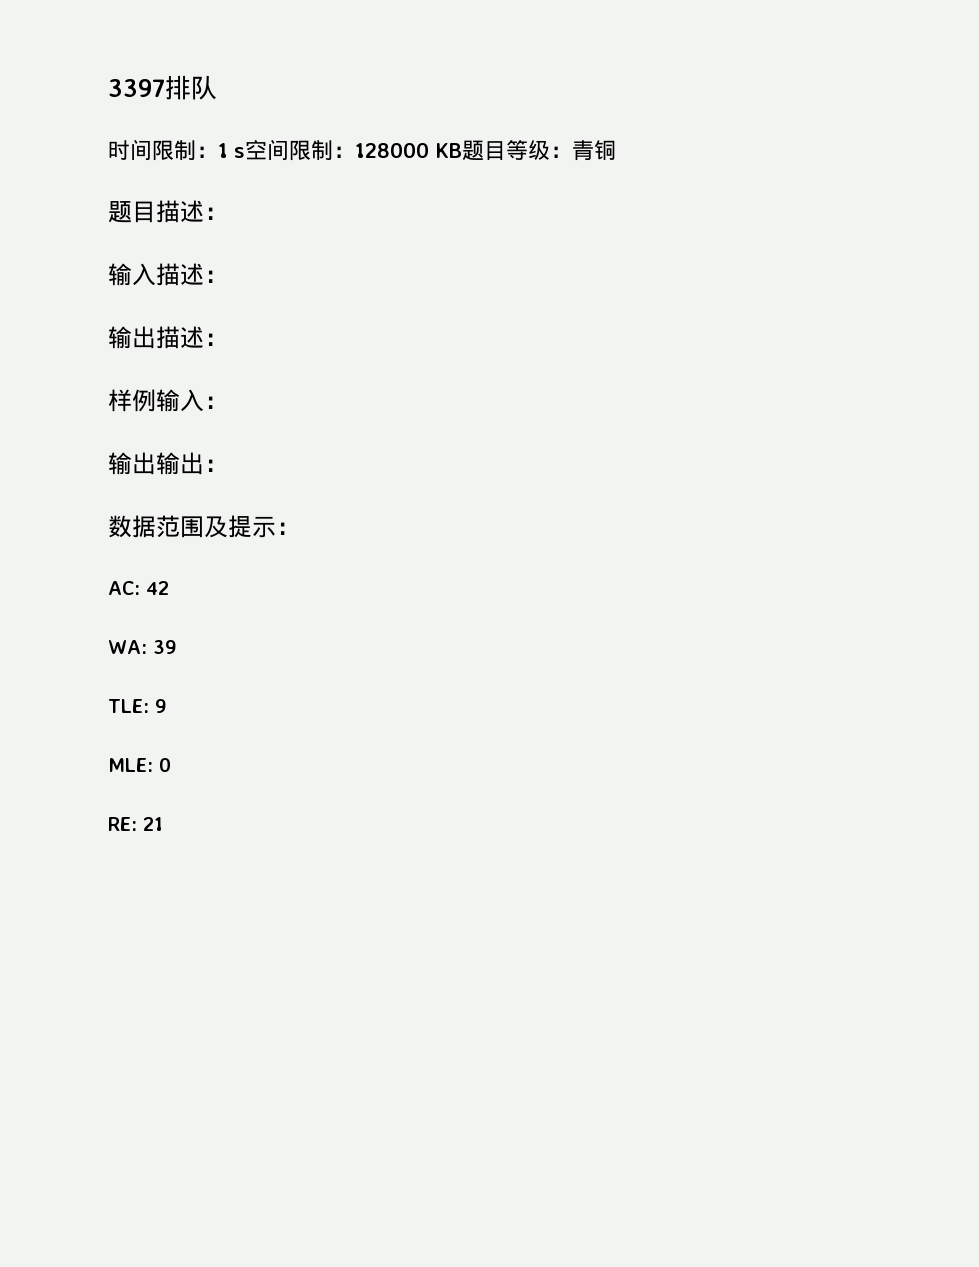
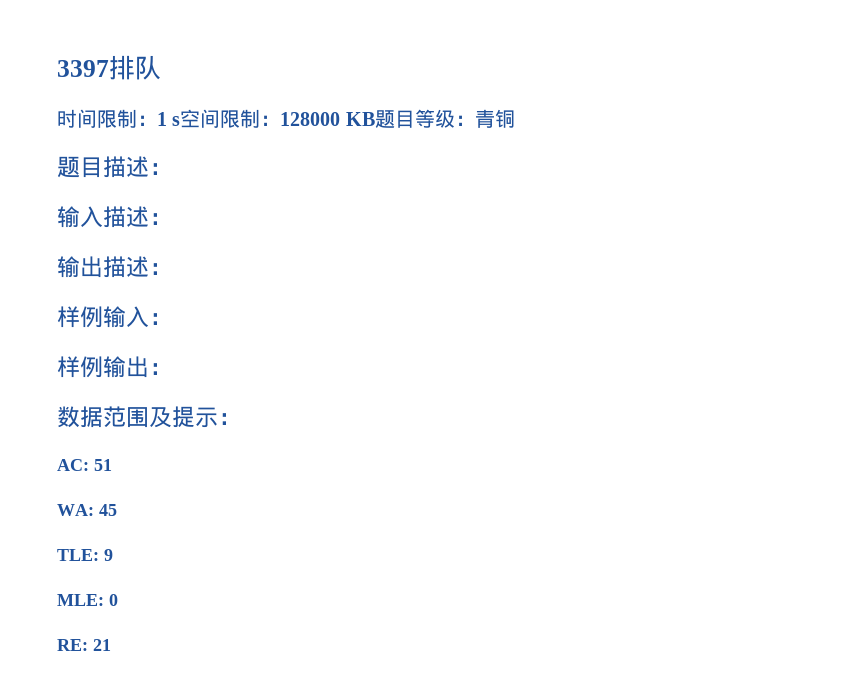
- 输出输出：
+ 样例输出：
- AC: 42
+ AC: 51
- WA: 39
+ WA: 45

